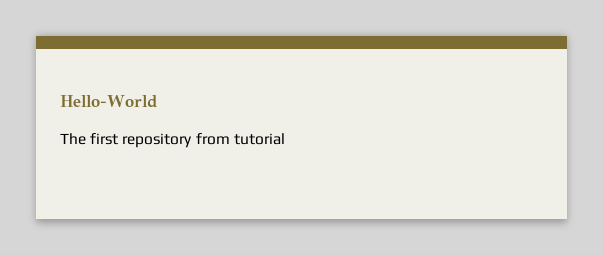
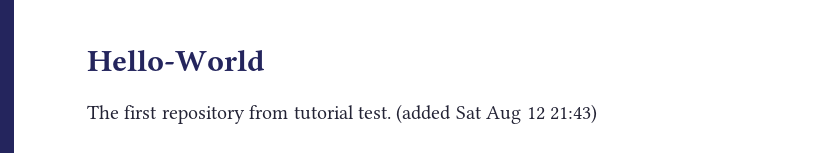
- The first repository from tutorial
+ The first repository from tutorial test. (added Sat Aug 12 21:43)

